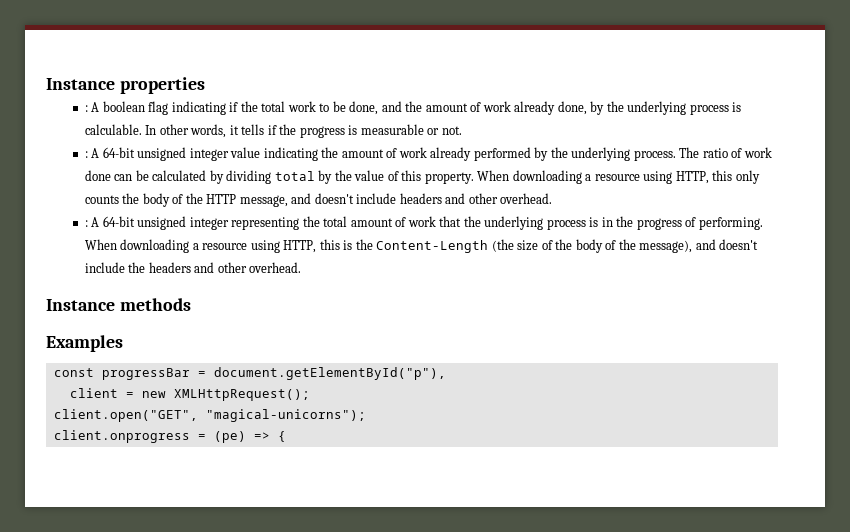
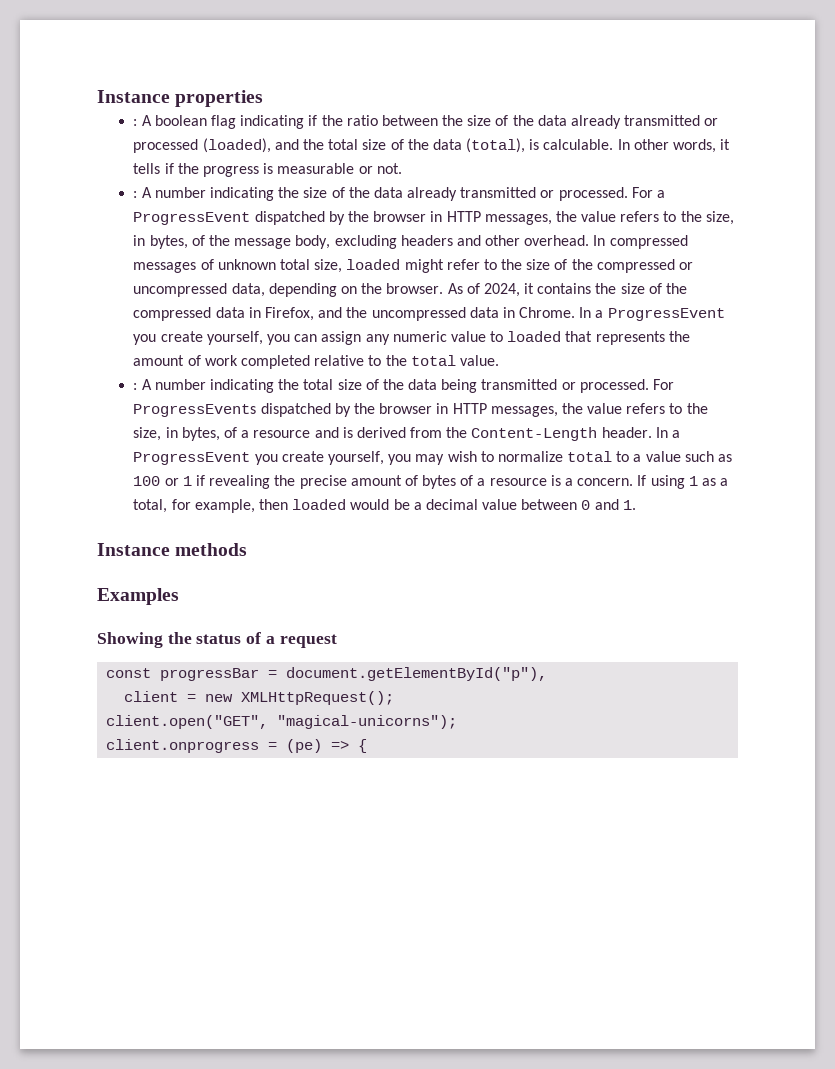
- : A boolean flag indicating if the total work to be done, and the amount of work already done, by the underlying process is calculable.
+ : A boolean flag indicating if the ratio between the size of the data already transmitted or processed (loaded), and the total size of the data (total), is calculable.
- : A 64-bit unsigned integer value indicating the amount of work already performed by the underlying process. The ratio of work done can be calculated by dividing total by the value of this property. When downloading a resource using HTTP, this only counts the body of the HTTP message, and doesn't include headers and other overhead.
- : A 64-bit unsigned integer representing the total amount of work that the underlying process is in the progress of performing. When downloading a resource using HTTP, this is the Content-Length (the size of the body of the message), and doesn't include the headers and other overhead.
+ : A number indicating the size of the data already transmitted or processed. For a ProgressEvent dispatched by the browser in HTTP messages, the value refers to the size, in bytes, of the message body, excluding headers and other overhead. In compressed messages of unknown total size, loaded might refer to the size of the compressed or uncompressed data, depending on the browser. As of 2024, it contains the size of the compressed data in Firefox, and the uncompressed data in Chrome. In a ProgressEvent you create yourself, you can assign any numeric value to loaded that represents the amount of work completed relative to the total value.
+ : A number indicating the total size of the data being transmitted or processed. For ProgressEvents dispatched by the browser in HTTP messages, the value refers to the size, in bytes, of a resource and is derived from the Content-Length header. In a ProgressEvent you create yourself, you may wish to normalize total to a value such as 100 or 1 if revealing the precise amount of bytes of a resource is a concern. If using 1 as a total, for example, then loaded would be a decimal value between 0 and 1.
  Instance methods
  Examples
+ Showing the status of a request

